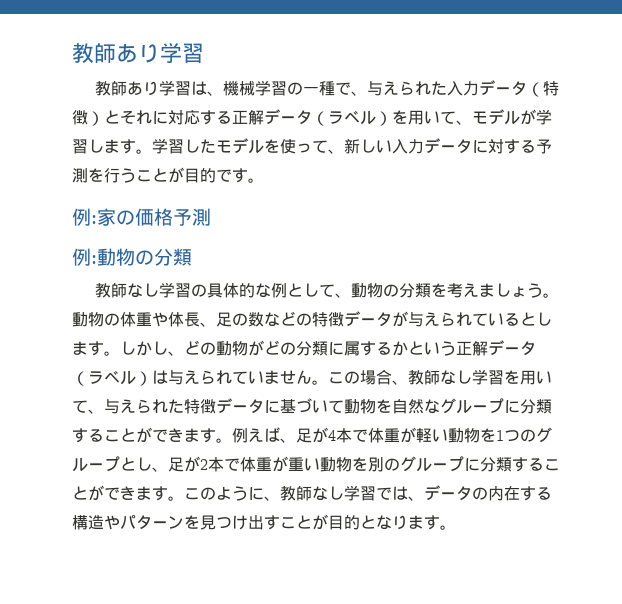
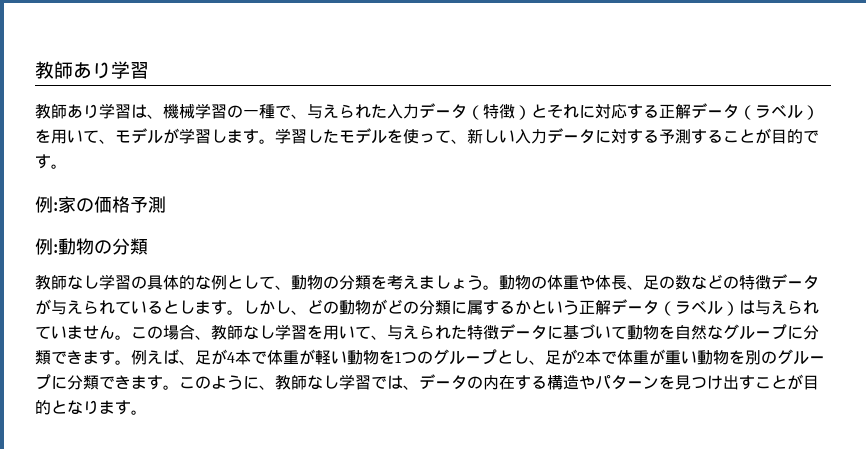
- 学習したモデルを使って、新しい入力データに対する予測を行うことが目的です。
+ 学習したモデルを使って、新しい入力データに対する予測することが目的です。
- この場合、教師なし学習を用いて、与えられた特徴データに基づいて動物を自然なグループに分類することができます。
+ この場合、教師なし学習を用いて、与えられた特徴データに基づいて動物を自然なグループに分類できます。
- 例えば、足が4本で体重が軽い動物を1つのグループとし、足が2本で体重が重い動物を別のグループに分類することができます。
+ 例えば、足が4本で体重が軽い動物を1つのグループとし、足が2本で体重が重い動物を別のグループに分類できます。

